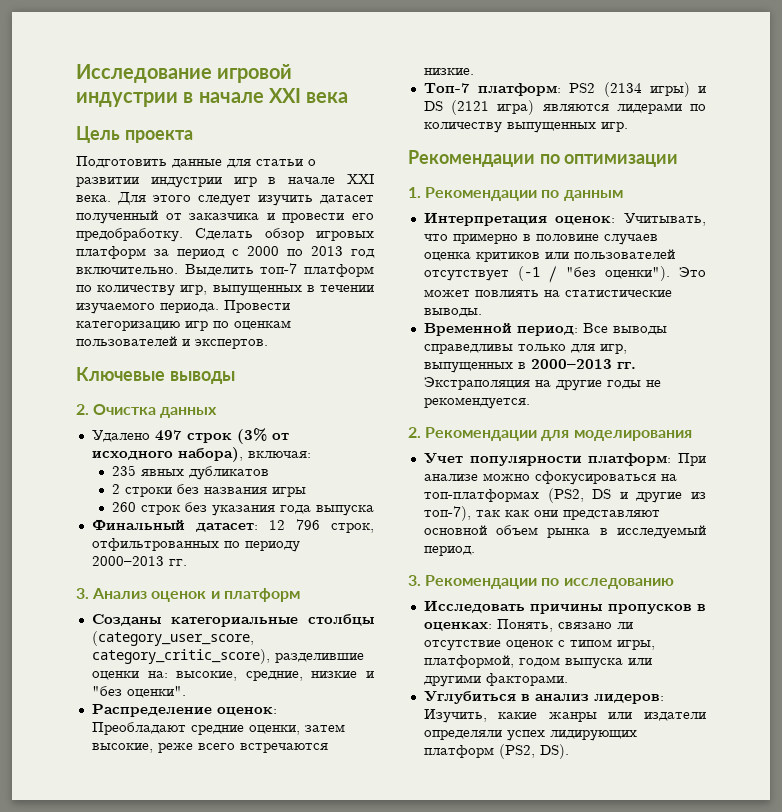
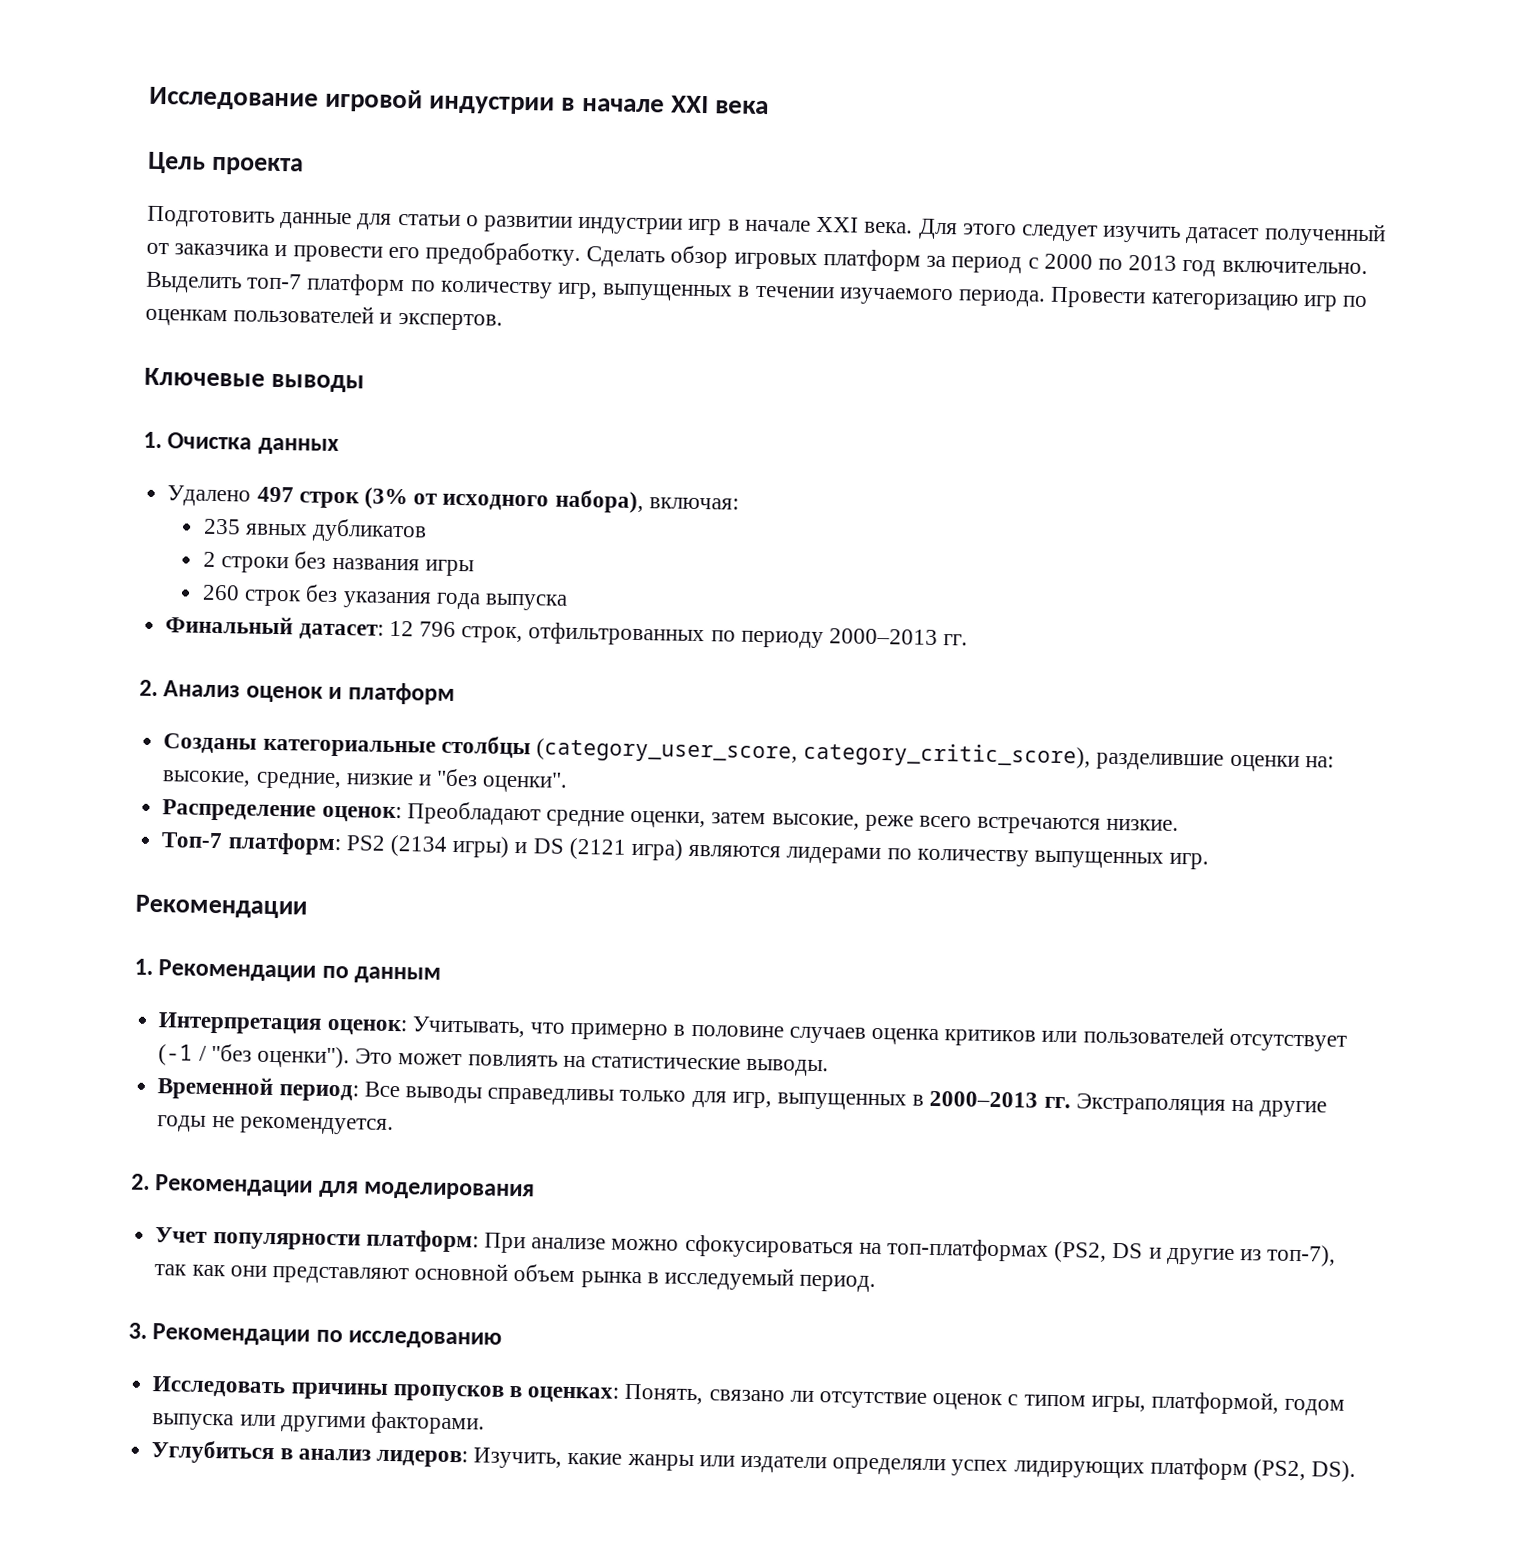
- 2. Очистка данных
+ 1. Очистка данных
- 3. Анализ оценок и платформ
+ 2. Анализ оценок и платформ
  Топ-7 платформ: PS2 (2134 игры) и DS (2121 игра) являются лидерами по количеству выпущенных игр.
- Рекомендации по оптимизации
+ Рекомендации

